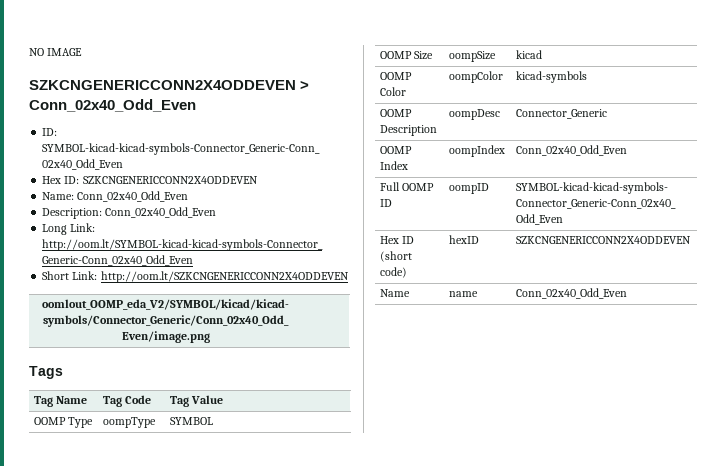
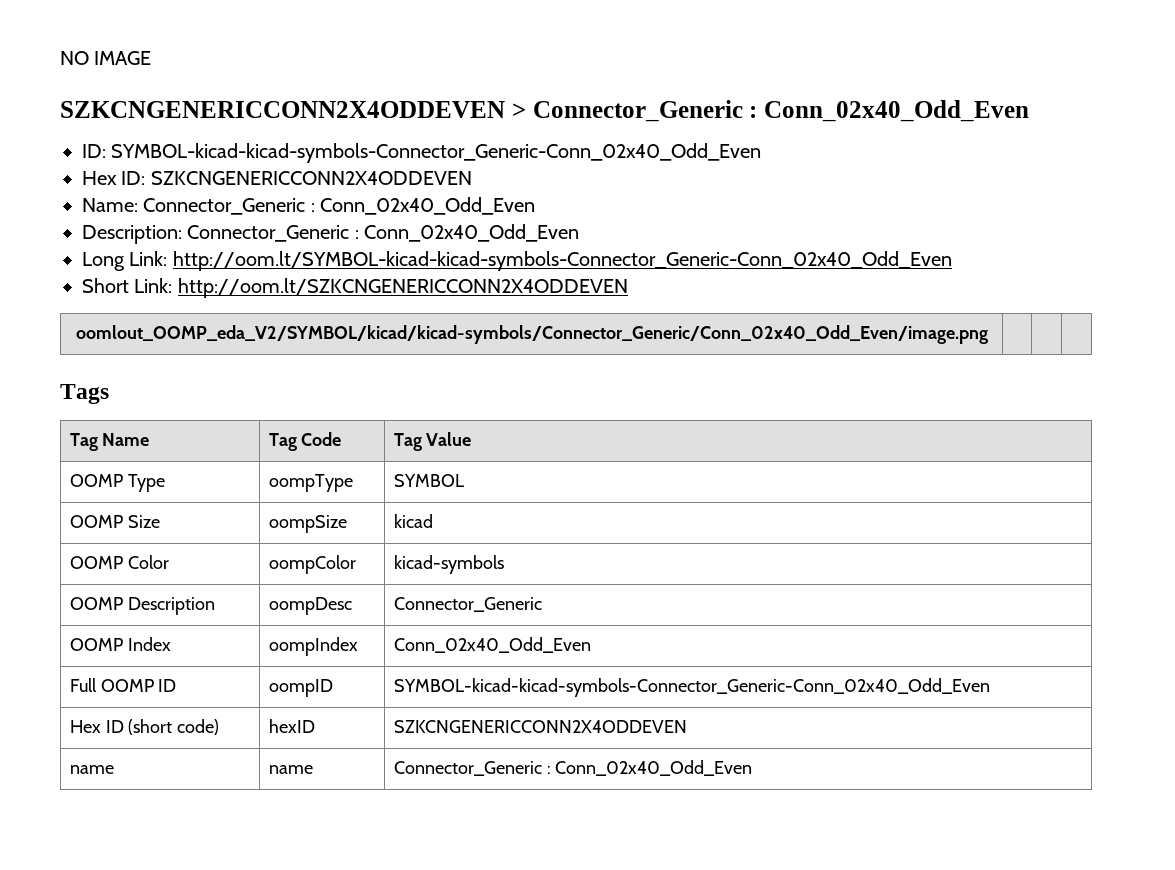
- SZKCNGENERICCONN2X4ODDEVEN > Conn_02x40_Odd_Even
+ SZKCNGENERICCONN2X4ODDEVEN > Connector_Generic : Conn_02x40_Odd_Even
- Name: Conn_02x40_Odd_Even
+ Name: Connector_Generic : Conn_02x40_Odd_Even
- Description: Conn_02x40_Odd_Even
+ Description: Connector_Generic : Conn_02x40_Odd_Even
- Name | name | Conn_02x40_Odd_Even
+ name | name | Connector_Generic : Conn_02x40_Odd_Even

